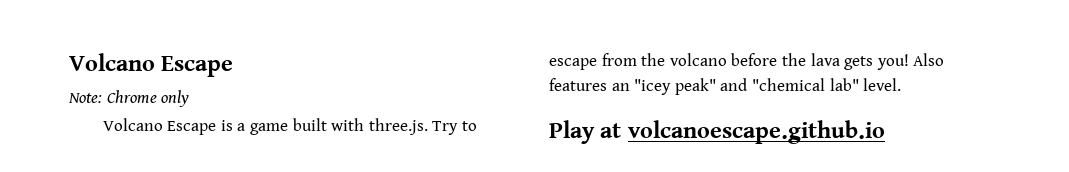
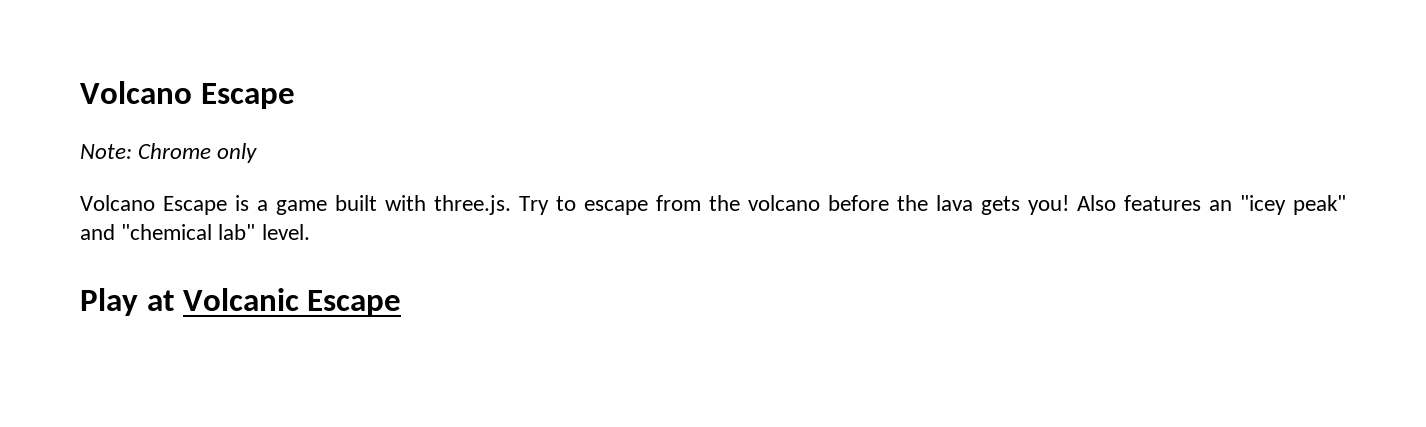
- Play at volcanoescape.github.io
+ Play at Volcanic Escape

